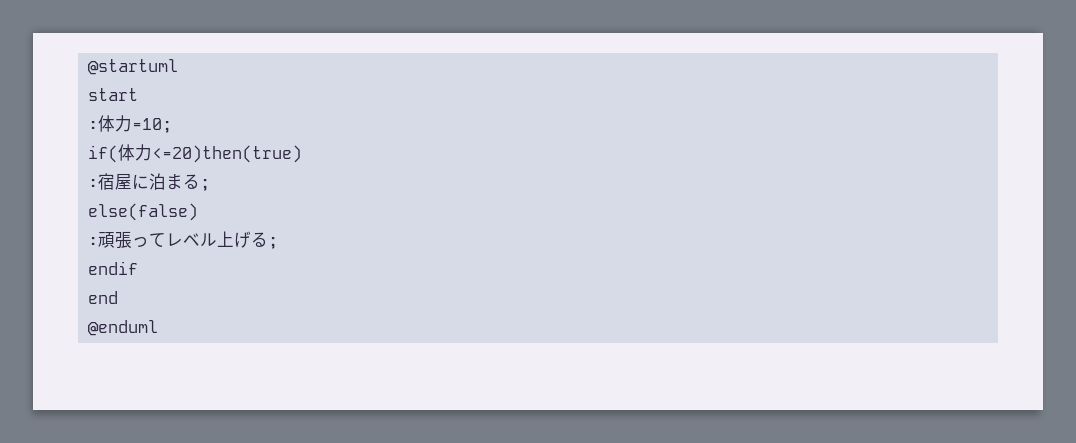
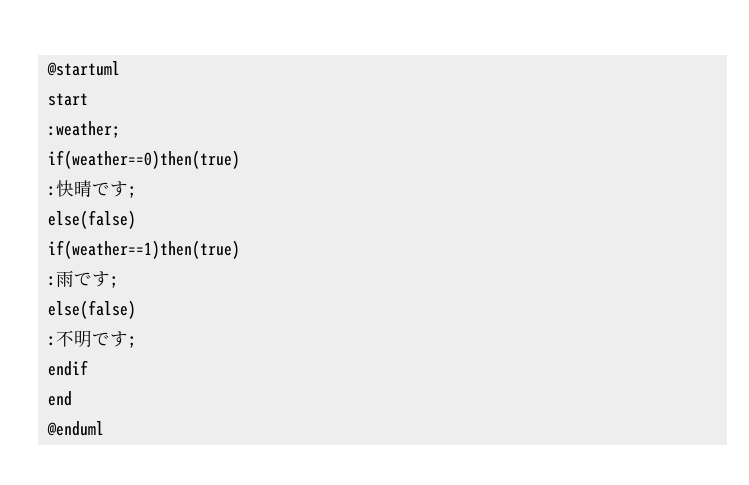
- :体力=10;
- if(体力<=20)then(true)
- :宿屋に泊まる;
+ :weather;
+ if(weather==0)then(true)
+ :快晴です;
  else(false)
- :頑張ってレベル上げる;
+ if(weather==1)then(true)
+ :雨です;
+ else(false)
+ :不明です;

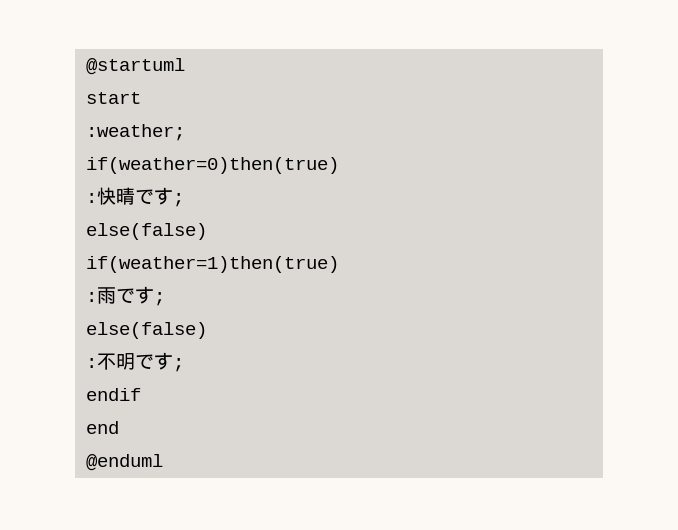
- if(weather==0)then(true)
+ if(weather=0)then(true)
- if(weather==1)then(true)
+ if(weather=1)then(true)

